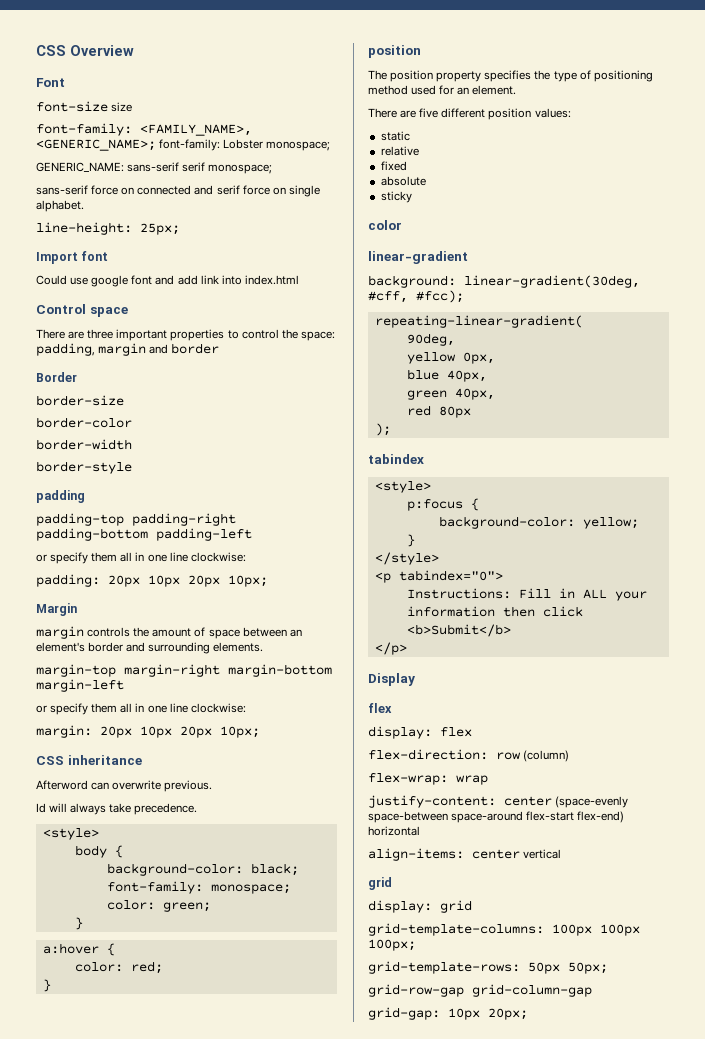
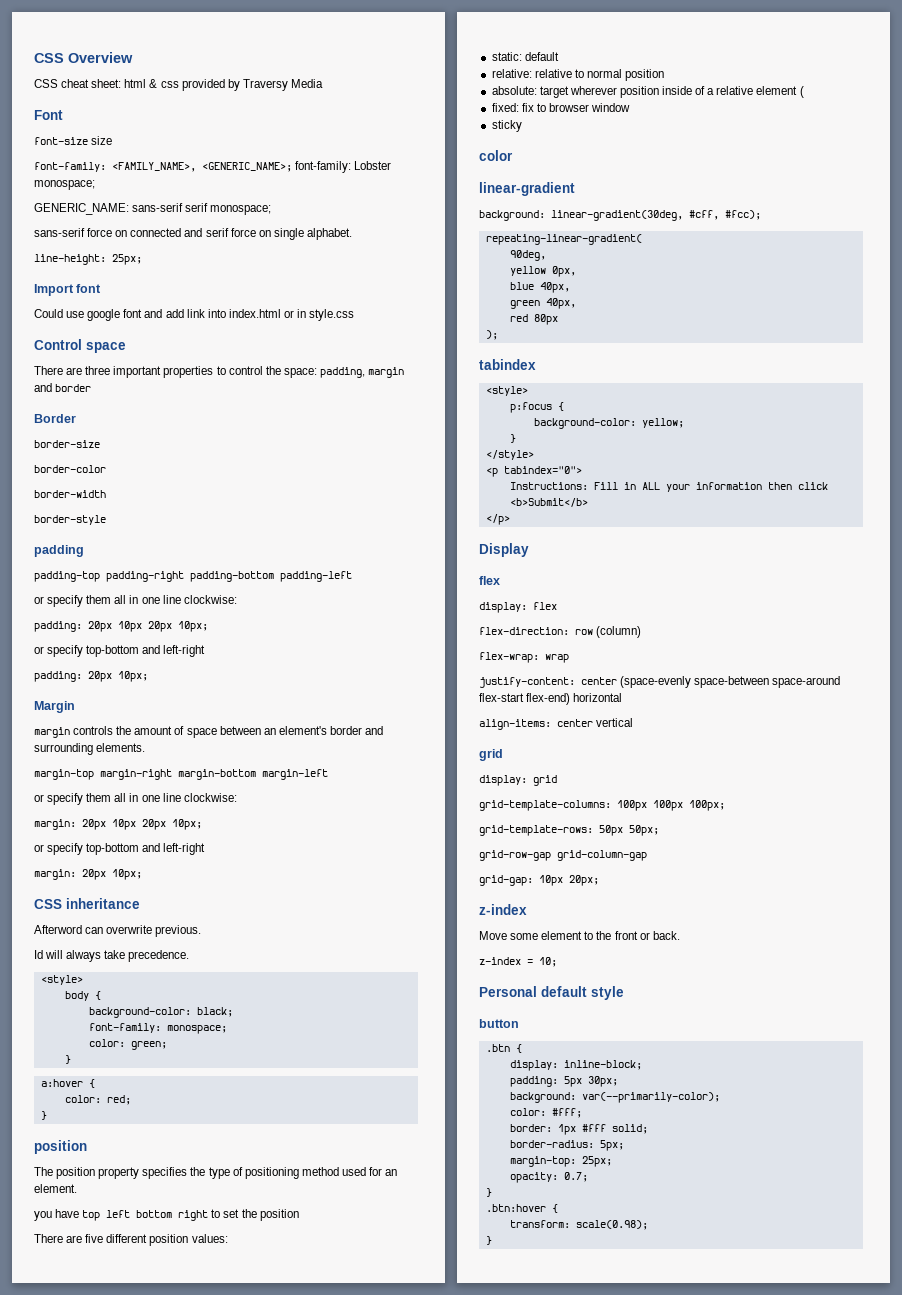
+ CSS cheat sheet: html & css provided by Traversy Media
- Could use google font and add link into index.html
+ Could use google font and add link into index.html or in style.css
  padding: 20px 10px 20px 10px;
+ or specify top-bottom and left-right
+ padding: 20px 10px;
  margin: 20px 10px 20px 10px;
+ or specify top-bottom and left-right
+ margin: 20px 10px;
+ you have top left bottom right to set the position
- static
- relative
- fixed
- absolute
+ static: default
+ relative: relative to normal position
+ absolute: target wherever position inside of a relative element (
+ fixed: fix to browser window
  grid-gap: 10px 20px;
+ z-index
+ Move some element to the front or back.
+ z-index = 10;
+ Personal default style
+ button
+ .btn {
+ display: inline-block;
+ padding: 5px 30px;
+ background: var(--primarily-color);
+ color: #fff;
+ border: 1px #fff solid;
+ border-radius: 5px;
+ margin-top: 25px;
+ opacity: 0.7;
+ }
+ .btn:hover {
+ transform: scale(0.98);
+ }

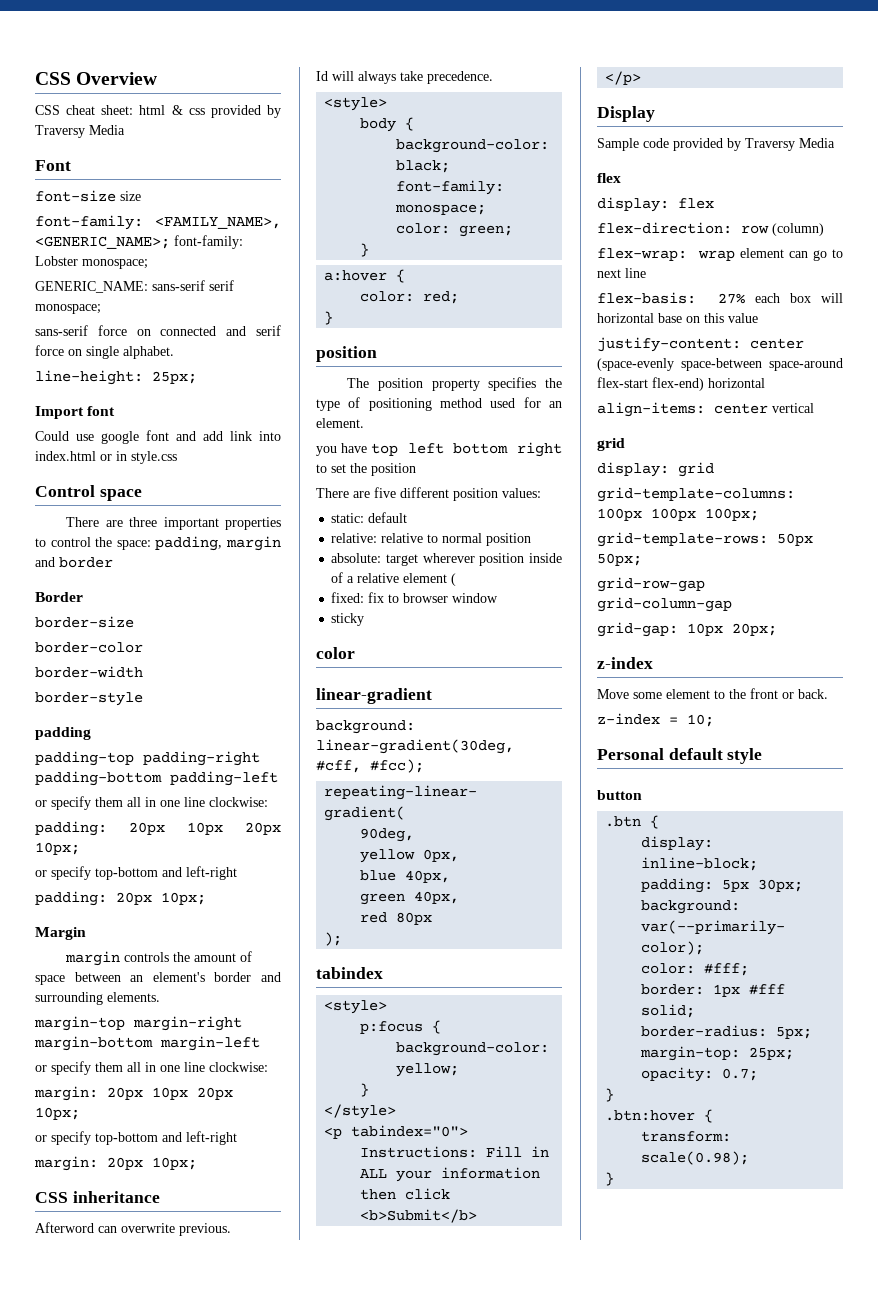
+ Sample code provided by Traversy Media
- flex-wrap: wrap
+ flex-wrap: wrap element can go to next line
+ flex-basis: 27% each box will horizontal base on this value

